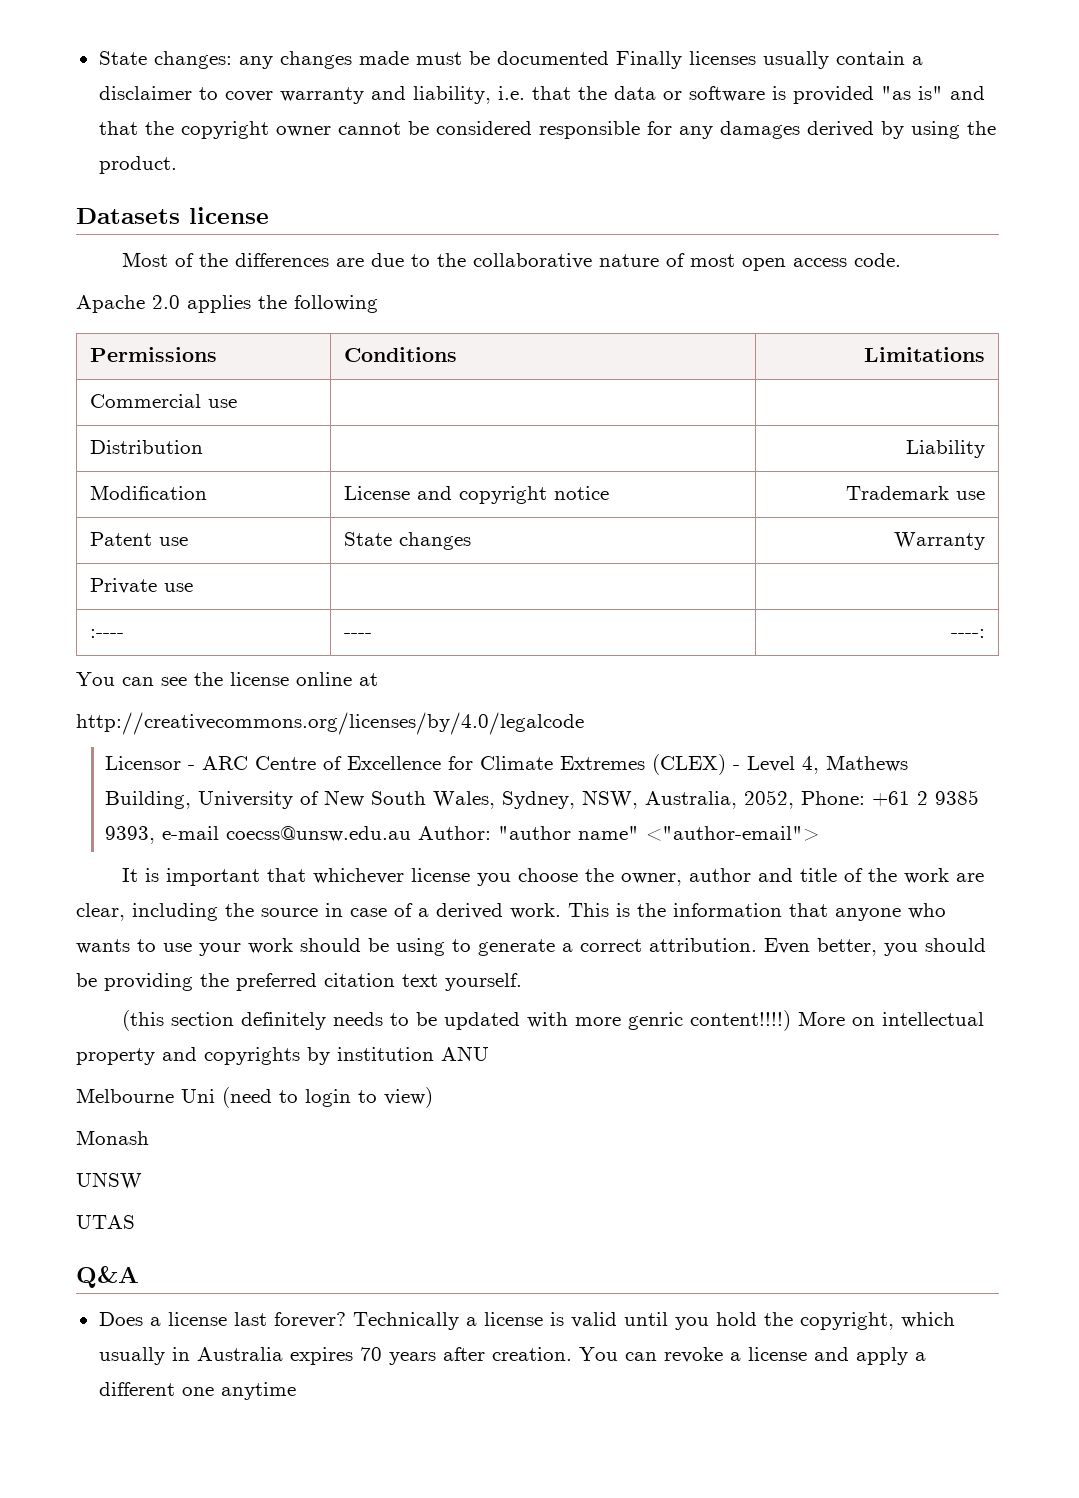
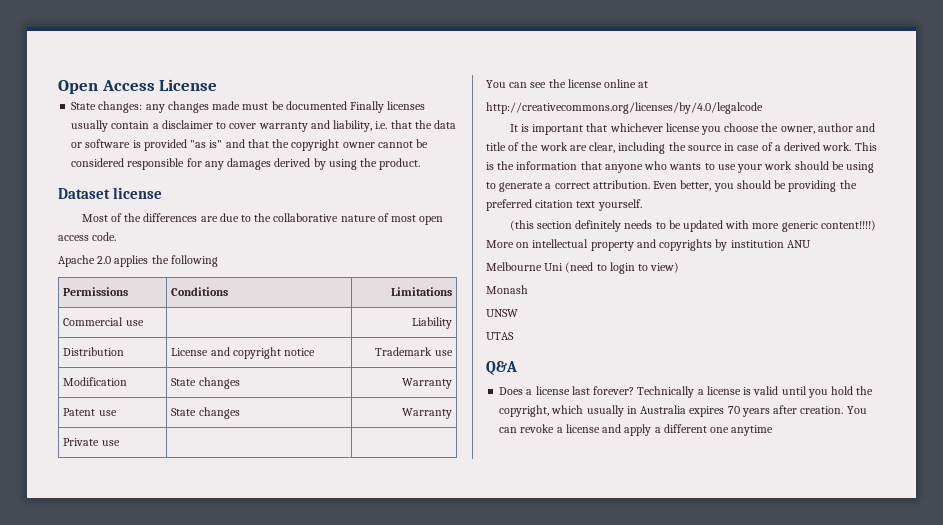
+ Open Access License
- Datasets license
+ Dataset license
- Commercial use | |
+ Commercial use | | Liability
- Distribution | | Liability
- Modification | License and copyright notice | Trademark use
+ Distribution | License and copyright notice | Trademark use
+ Modification | State changes | Warranty
- :---- | ---- | ----:
- Licensor - ARC Centre of Excellence for Climate Extremes (CLEX) - Level 4, Mathews Building, University of New South Wales, Sydney, NSW, Australia, 2052, Phone: +61 2 9385 9393, e-mail coecss@unsw.edu.au Author: "author name" <"author-email">
- (this section definitely needs to be updated with more genric content!!!!)
+ (this section definitely needs to be updated with more generic content!!!!)

